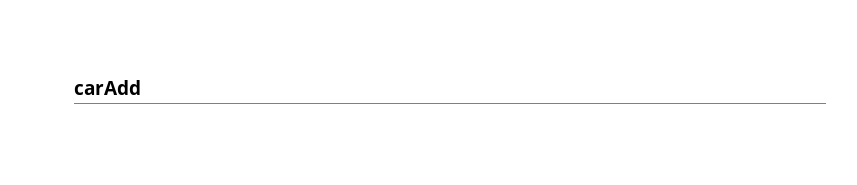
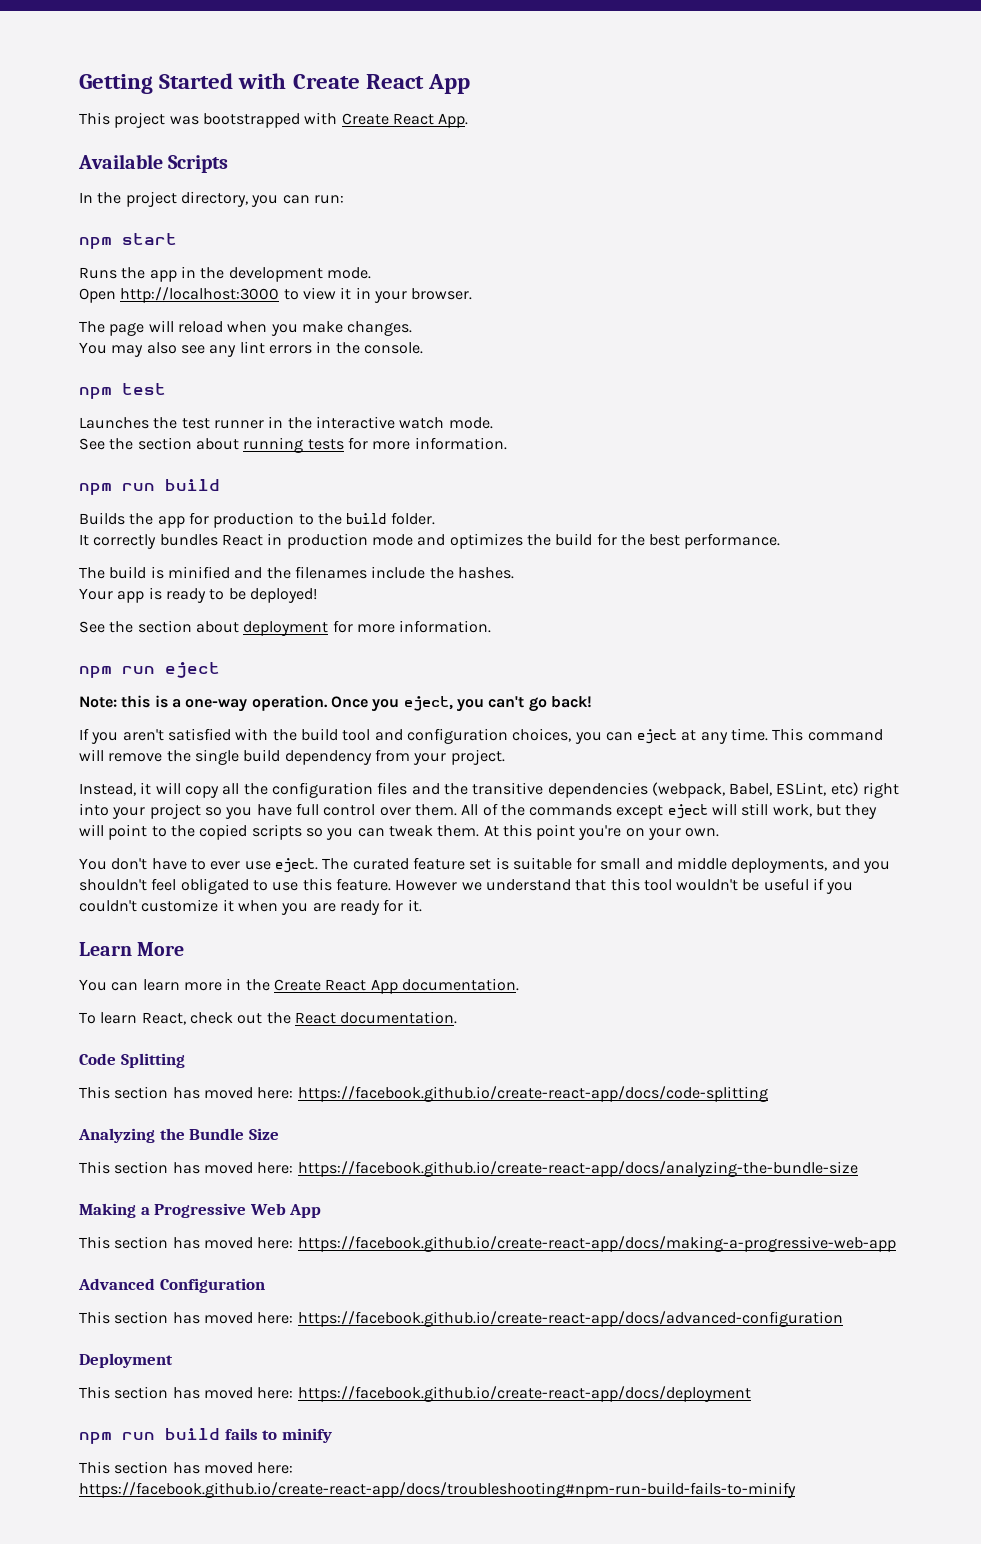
- carAdd
+ Getting Started with Create React App
+ This project was bootstrapped with Create React App.
+ Available Scripts
+ In the project directory, you can run:
+ npm start
+ Runs the app in the development mode.
+ Open http://localhost:3000 to view it in your browser.
+ The page will reload when you make changes.
+ You may also see any lint errors in the console.
+ npm test
+ Launches the test runner in the interactive watch mode.
+ See the section about running tests for more information.
+ npm run build
+ Builds the app for production to the build folder.
+ It correctly bundles React in production mode and optimizes the build for the best performance.
+ The build is minified and the filenames include the hashes.
+ Your app is ready to be deployed!
+ See the section about deployment for more information.
+ npm run eject
+ Note: this is a one-way operation. Once you eject, you can't go back!
+ If you aren't satisfied with the build tool and configuration choices, you can eject at any time. This command will remove the single build dependency from your project.
+ Instead, it will copy all the configuration files and the transitive dependencies (webpack, Babel, ESLint, etc) right into your project so you have full control over them. All of the commands except eject will still work, but they will point to the copied scripts so you can tweak them. At this point you're on your own.
+ You don't have to ever use eject. The curated feature set is suitable for small and middle deployments, and you shouldn't feel obligated to use this feature. However we understand that this tool wouldn't be useful if you couldn't customize it when you are ready for it.
+ Learn More
+ You can learn more in the Create React App documentation.
+ To learn React, check out the React documentation.
+ Code Splitting
+ This section has moved here: https://facebook.github.io/create-react-app/docs/code-splitting
+ Analyzing the Bundle Size
+ This section has moved here: https://facebook.github.io/create-react-app/docs/analyzing-the-bundle-size
+ Making a Progressive Web App
+ This section has moved here: https://facebook.github.io/create-react-app/docs/making-a-progressive-web-app
+ Advanced Configuration
+ This section has moved here: https://facebook.github.io/create-react-app/docs/advanced-configuration
+ Deployment
+ This section has moved here: https://facebook.github.io/create-react-app/docs/deployment
+ npm run build fails to minify
+ This section has moved here: https://facebook.github.io/create-react-app/docs/troubleshooting#npm-run-build-fails-to-minify

